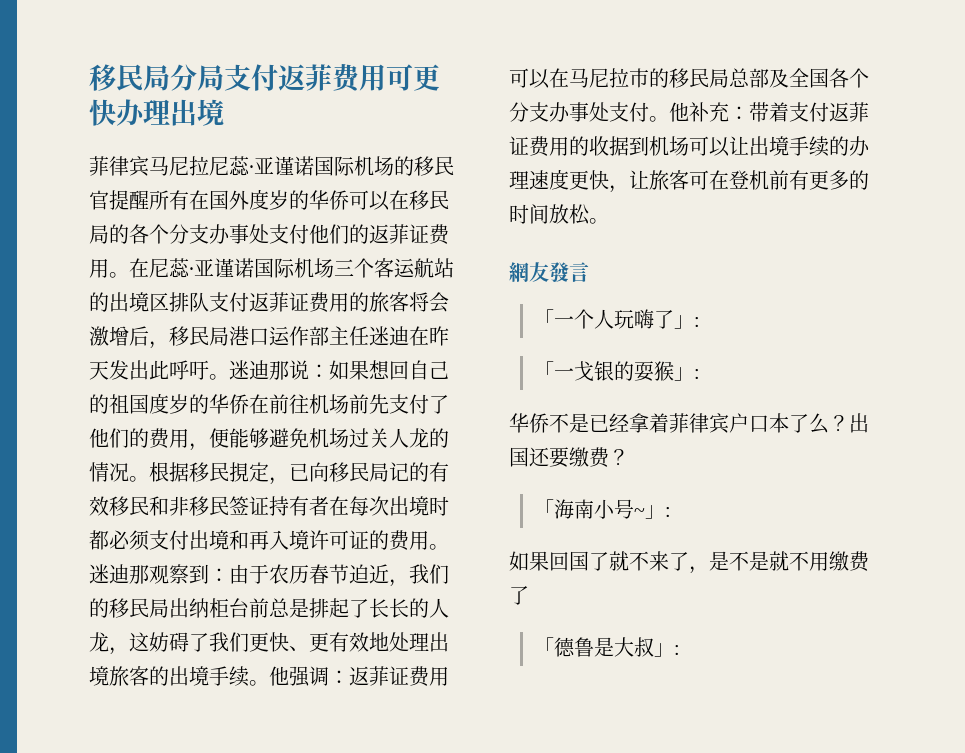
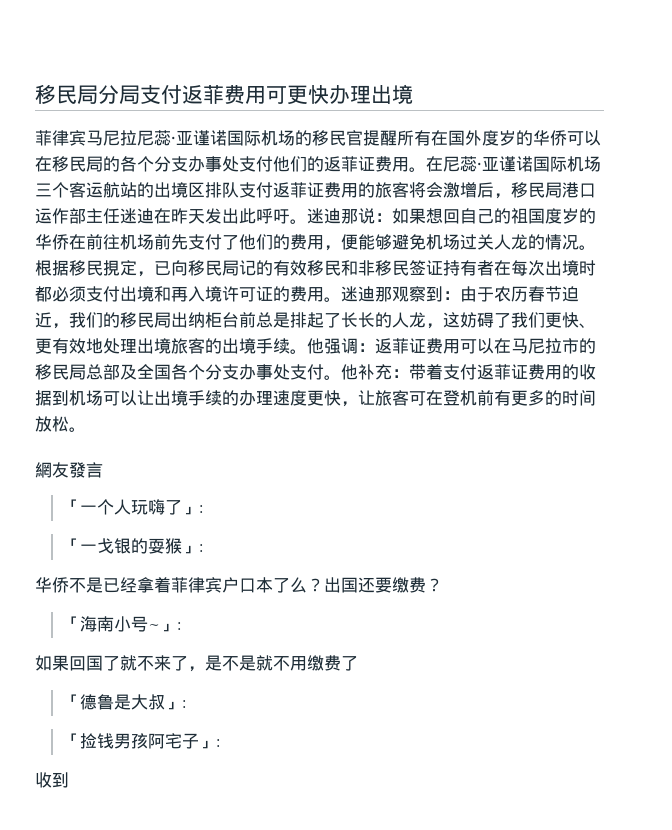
+ 「捡钱男孩阿宅子」:
+ 收到

